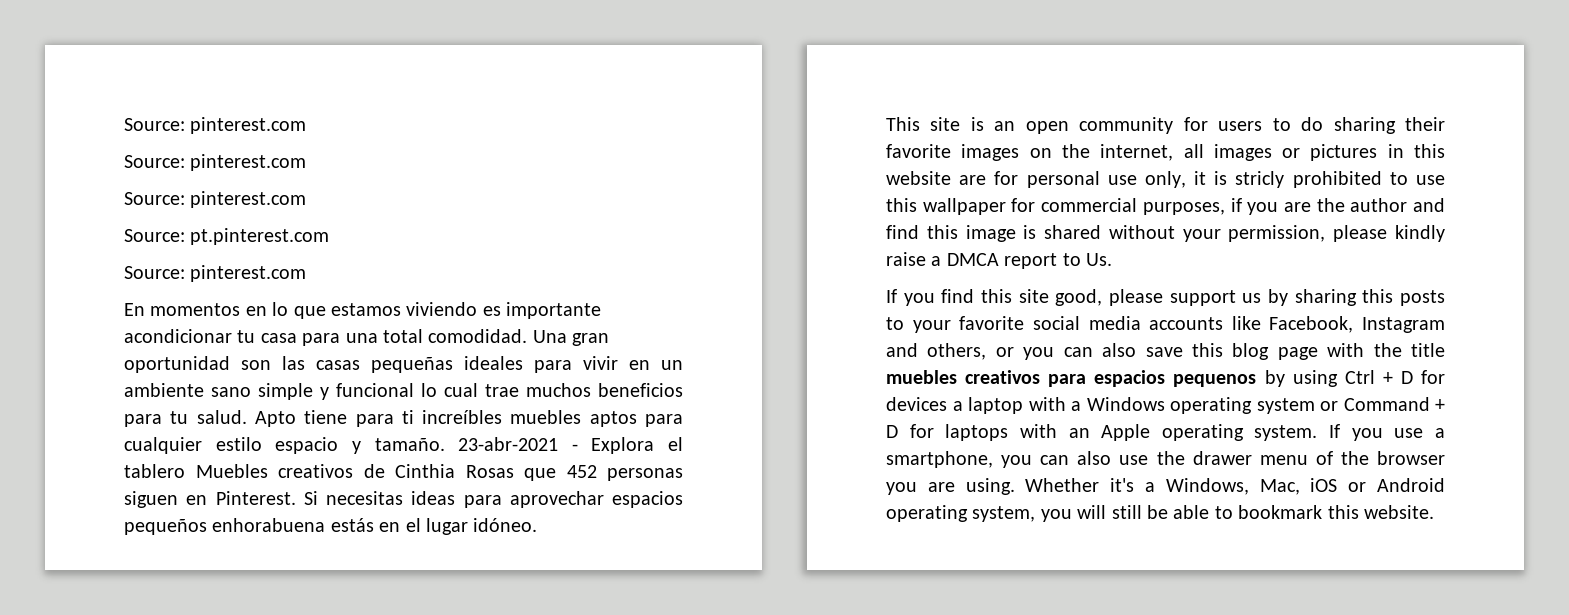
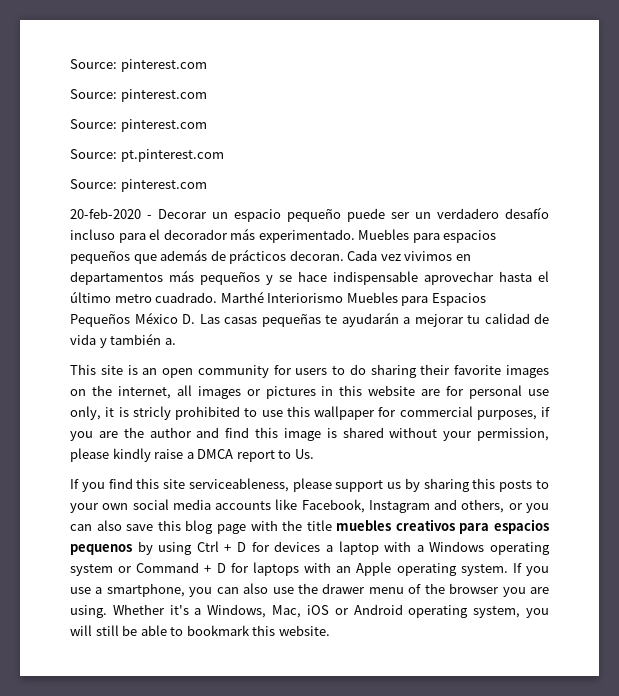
- En momentos en lo que estamos viviendo es importante acondicionar tu casa para una total comodidad. Una gran oportunidad son las casas pequeñas ideales para vivir en un ambiente sano simple y funcional lo cual trae muchos beneficios para tu salud. Apto tiene para ti increíbles muebles aptos para cualquier estilo espacio y tamaño. 23-abr-2021 - Explora el tablero Muebles creativos de Cinthia Rosas que 452 personas siguen en Pinterest. Si necesitas ideas para aprovechar espacios pequeños enhorabuena estás en el lugar idóneo.
+ 20-feb-2020 - Decorar un espacio pequeño puede ser un verdadero desafío incluso para el decorador más experimentado. Muebles para espacios pequeños que además de prácticos decoran. Cada vez vivimos en departamentos más pequeños y se hace indispensable aprovechar hasta el último metro cuadrado. Marthé Interiorismo Muebles para Espacios Pequeños México D. Las casas pequeñas te ayudarán a mejorar tu calidad de vida y también a.
- If you find this site good, please support us by sharing this posts to your favorite social media accounts like Facebook, Instagram and others, or you can also save this blog page with the title muebles creativos para espacios pequenos by using Ctrl + D for devices a laptop with a Windows operating system or Command + D for laptops with an Apple operating system.
+ If you find this site serviceableness, please support us by sharing this posts to your own social media accounts like Facebook, Instagram and others, or you can also save this blog page with the title muebles creativos para espacios pequenos by using Ctrl + D for devices a laptop with a Windows operating system or Command + D for laptops with an Apple operating system.

